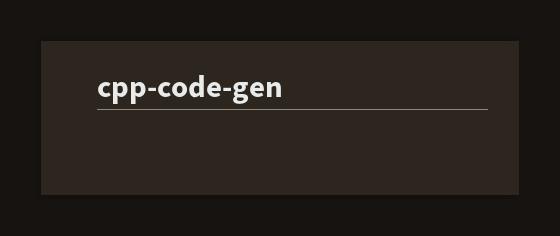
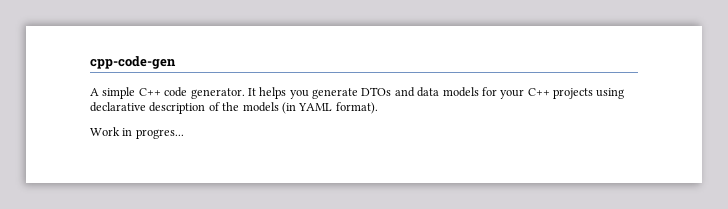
+ A simple C++ code generator. It helps you generate DTOs and data models for your C++ projects using declarative description of the models (in YAML format).
+ Work in progres...

